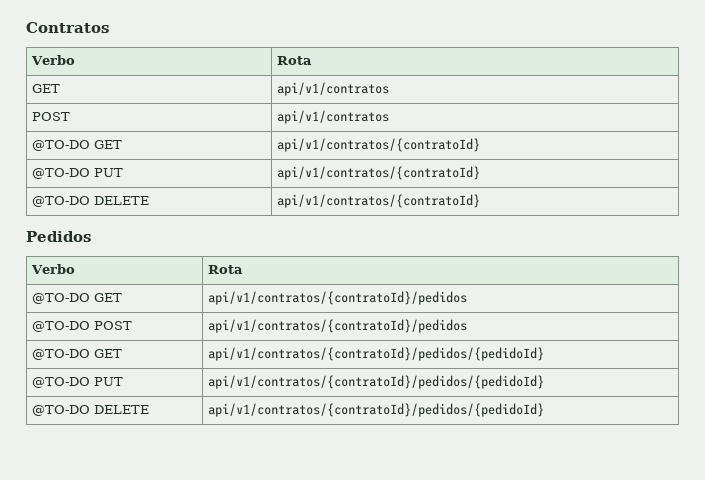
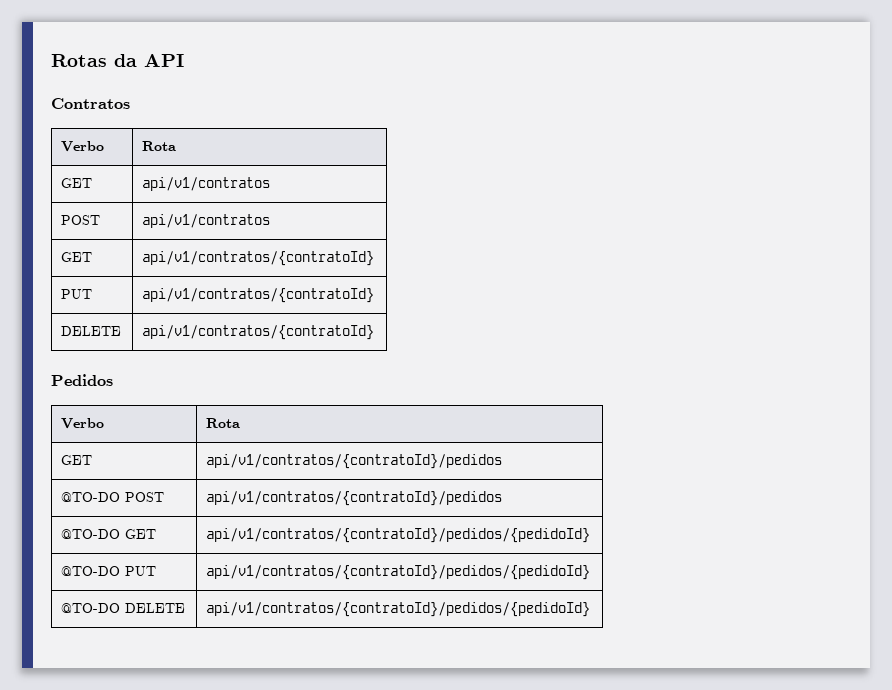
+ Rotas da API
- @TO-DO GET | api/v1/contratos/{contratoId}
+ GET | api/v1/contratos/{contratoId}
- @TO-DO PUT | api/v1/contratos/{contratoId}
+ PUT | api/v1/contratos/{contratoId}
- @TO-DO DELETE | api/v1/contratos/{contratoId}
+ DELETE | api/v1/contratos/{contratoId}
- @TO-DO GET | api/v1/contratos/{contratoId}/pedidos
+ GET | api/v1/contratos/{contratoId}/pedidos

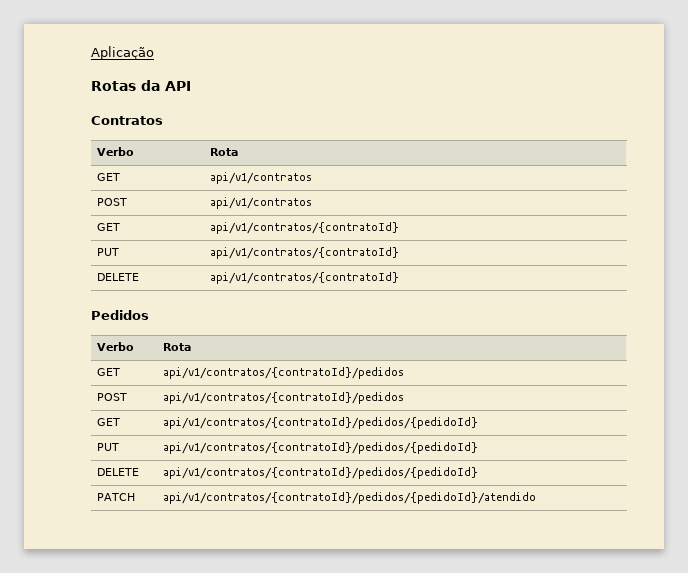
+ Aplicação
- @TO-DO POST | api/v1/contratos/{contratoId}/pedidos
+ POST | api/v1/contratos/{contratoId}/pedidos
- @TO-DO GET | api/v1/contratos/{contratoId}/pedidos/{pedidoId}
+ GET | api/v1/contratos/{contratoId}/pedidos/{pedidoId}
- @TO-DO PUT | api/v1/contratos/{contratoId}/pedidos/{pedidoId}
+ PUT | api/v1/contratos/{contratoId}/pedidos/{pedidoId}
- @TO-DO DELETE | api/v1/contratos/{contratoId}/pedidos/{pedidoId}
+ DELETE | api/v1/contratos/{contratoId}/pedidos/{pedidoId}
+ PATCH | api/v1/contratos/{contratoId}/pedidos/{pedidoId}/atendido

